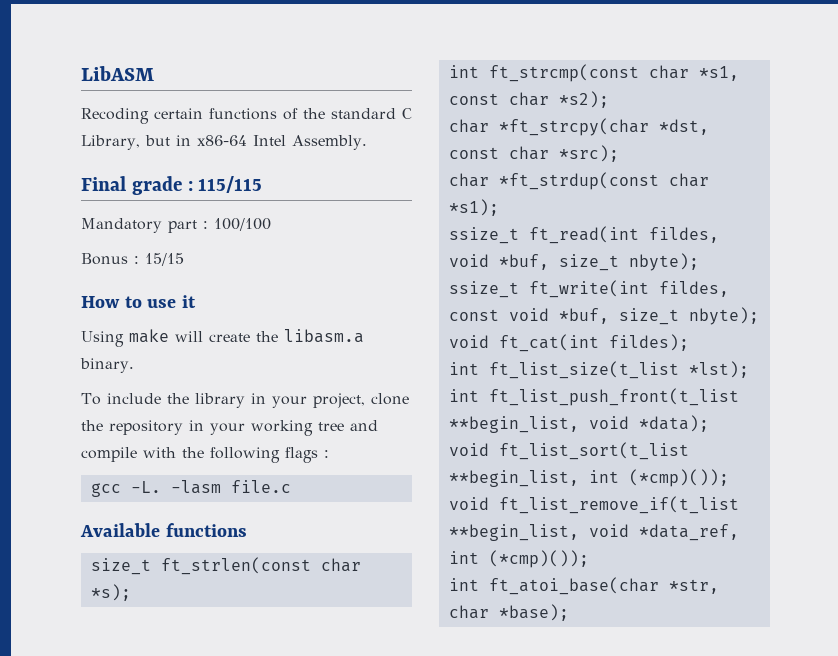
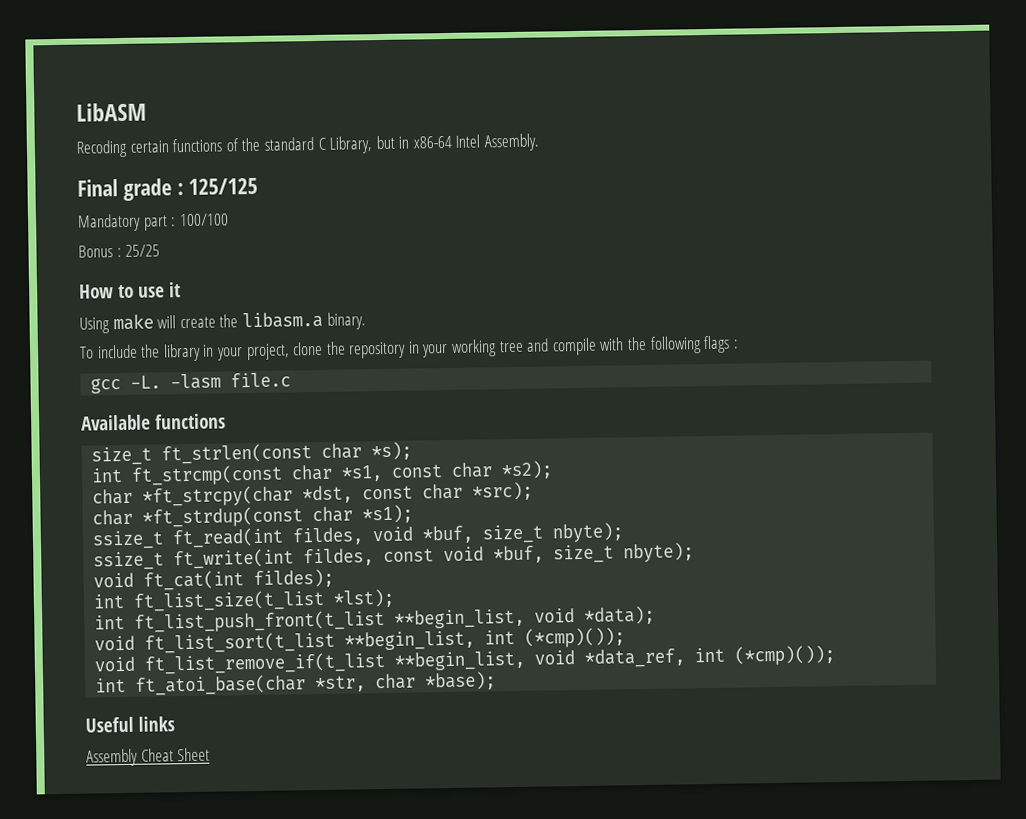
- Final grade : 115/115
+ Final grade : 125/125
- Bonus : 15/15
+ Bonus : 25/25
+ Useful links
+ Assembly Cheat Sheet

